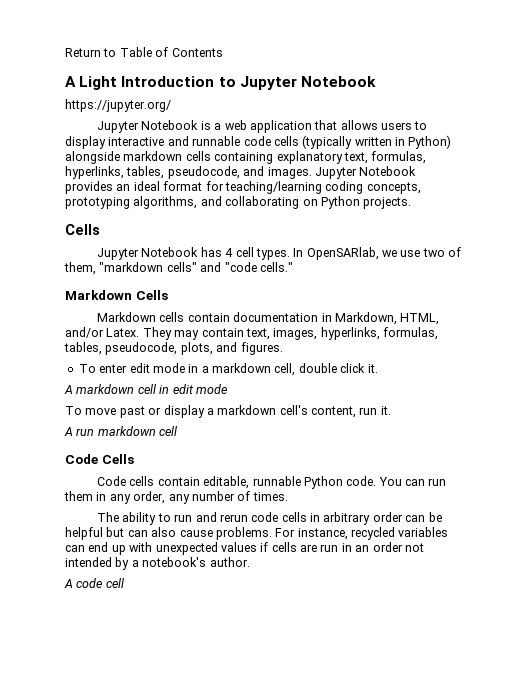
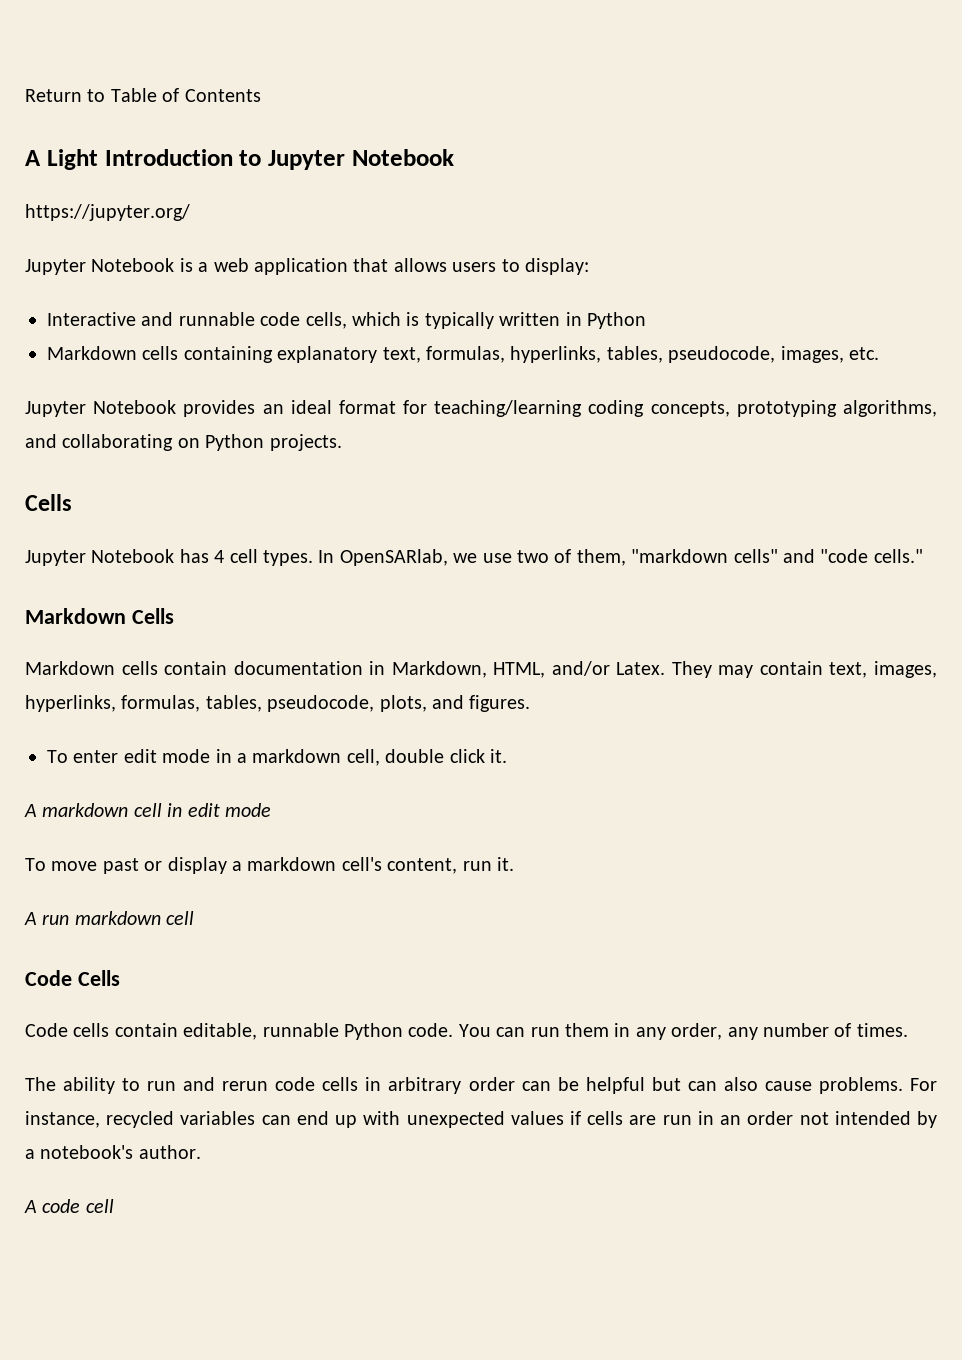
- Jupyter Notebook is a web application that allows users to display interactive and runnable code cells (typically written in Python) alongside markdown cells containing explanatory text, formulas, hyperlinks, tables, pseudocode, and images. Jupyter Notebook provides an ideal format for teaching/learning coding concepts, prototyping algorithms, and collaborating on Python projects.
+ Jupyter Notebook is a web application that allows users to display:
+ Interactive and runnable code cells, which is typically written in Python
+ Markdown cells containing explanatory text, formulas, hyperlinks, tables, pseudocode, images, etc.
+ Jupyter Notebook provides an ideal format for teaching/learning coding concepts, prototyping algorithms, and collaborating on Python projects.

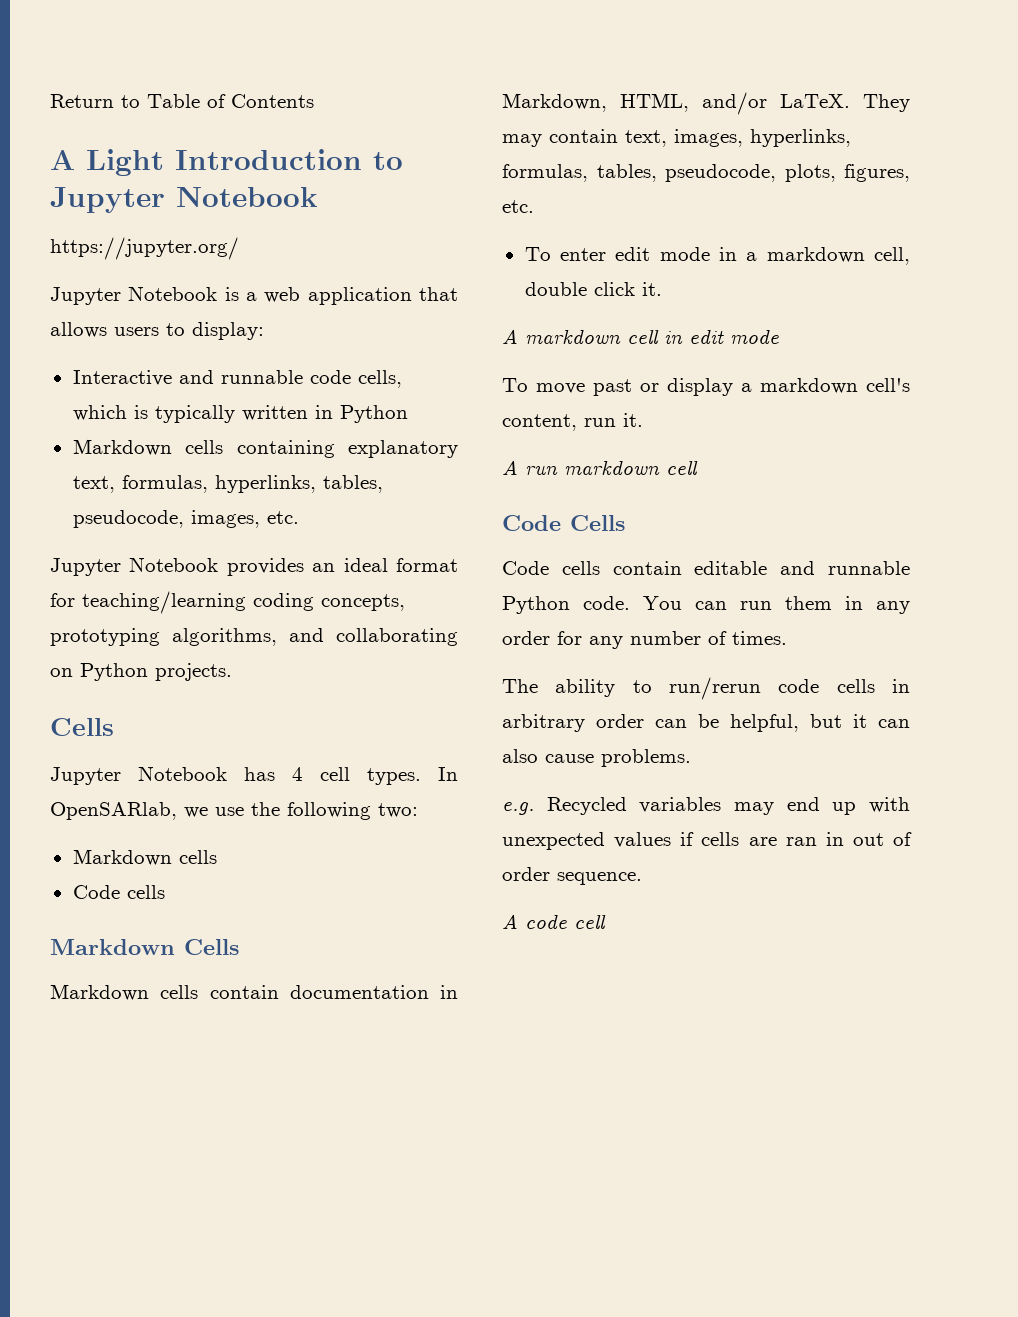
- In OpenSARlab, we use two of them, "markdown cells" and "code cells."
+ In OpenSARlab, we use the following two:
+ Markdown cells
+ Code cells
- Markdown cells contain documentation in Markdown, HTML, and/or Latex.
+ Markdown cells contain documentation in Markdown, HTML, and/or LaTeX.
- They may contain text, images, hyperlinks, formulas, tables, pseudocode, plots, and figures.
+ They may contain text, images, hyperlinks, formulas, tables, pseudocode, plots, figures, etc.
- Code cells contain editable, runnable Python code.
+ Code cells contain editable and runnable Python code.
- You can run them in any order, any number of times.
+ You can run them in any order for any number of times.
- The ability to run and rerun code cells in arbitrary order can be helpful but can also cause problems. For instance, recycled variables can end up with unexpected values if cells are run in an order not intended by a notebook's author.
+ The ability to run/rerun code cells in arbitrary order can be helpful, but it can also cause problems.
+ e.g. Recycled variables may end up with unexpected values if cells are ran in out of order sequence.

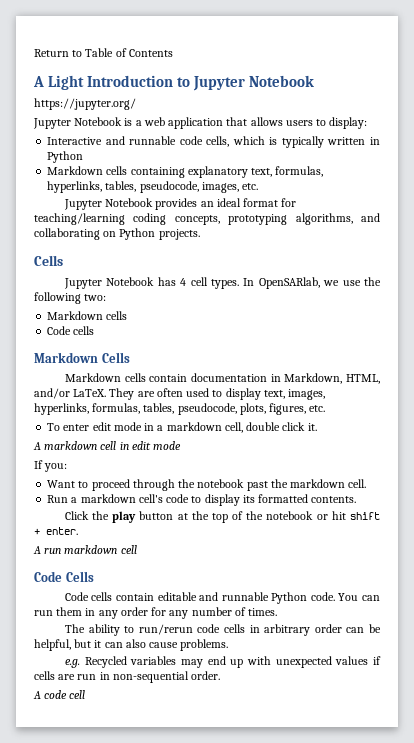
- They may contain text, images, hyperlinks, formulas, tables, pseudocode, plots, figures, etc.
+ They are often used to display text, images, hyperlinks, formulas, tables, pseudocode, plots, figures, etc.
- To move past or display a markdown cell's content, run it.
+ If you:
+ Want to proceed through the notebook past the markdown cell.
+ Run a markdown cell's code to display its formatted contents.
+ Click the play button at the top of the notebook or hit shift + enter.
- e.g. Recycled variables may end up with unexpected values if cells are ran in out of order sequence.
+ e.g. Recycled variables may end up with unexpected values if cells are run in non-sequential order.

